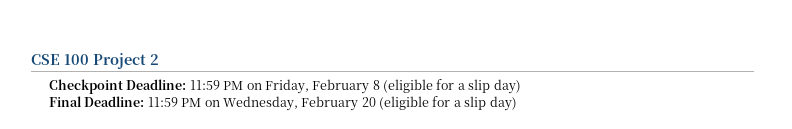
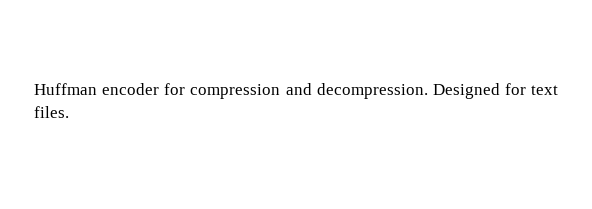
- CSE 100 Project 2
- Checkpoint Deadline: 11:59 PM on Friday, February 8 (eligible for a slip day)
- Final Deadline: 11:59 PM on Wednesday, February 20 (eligible for a slip day)
+ Huffman encoder for compression and decompression. Designed for text files.

